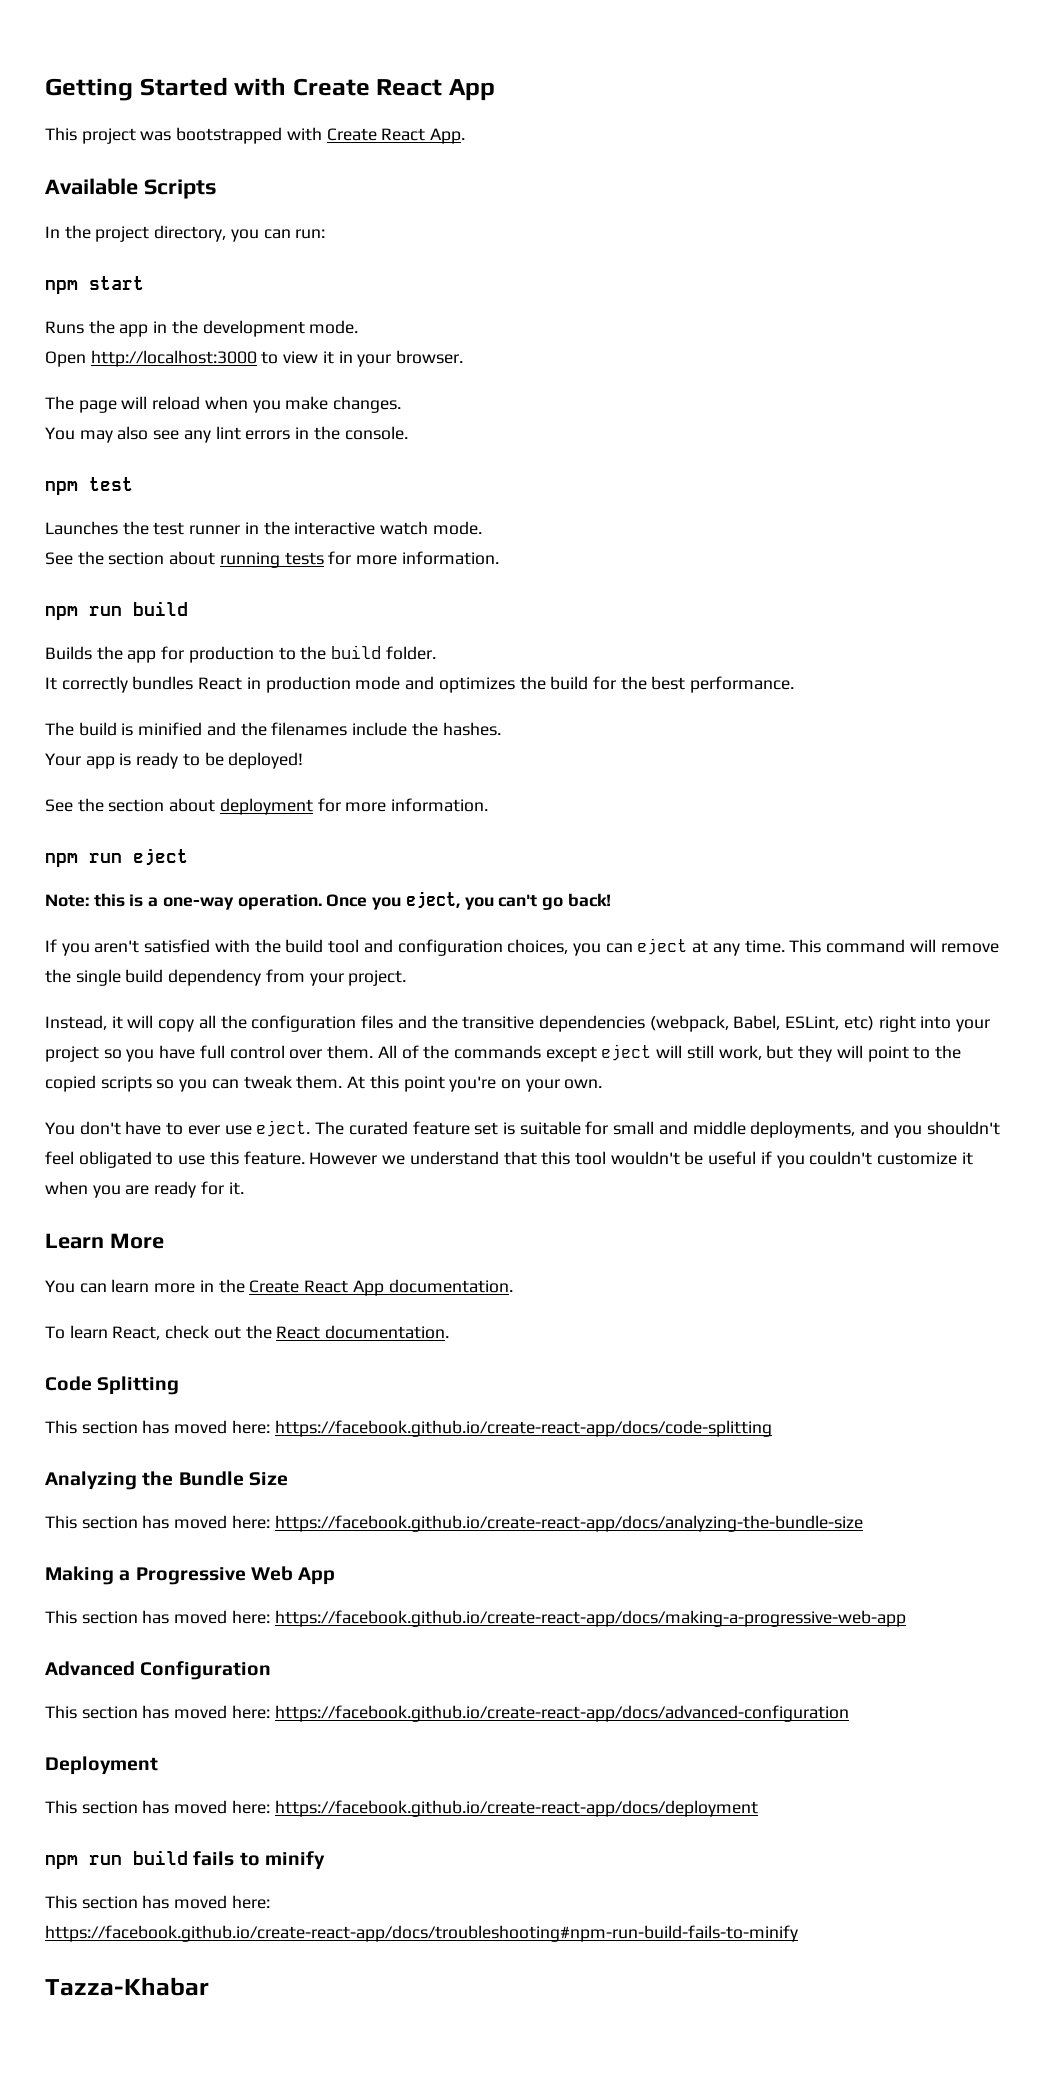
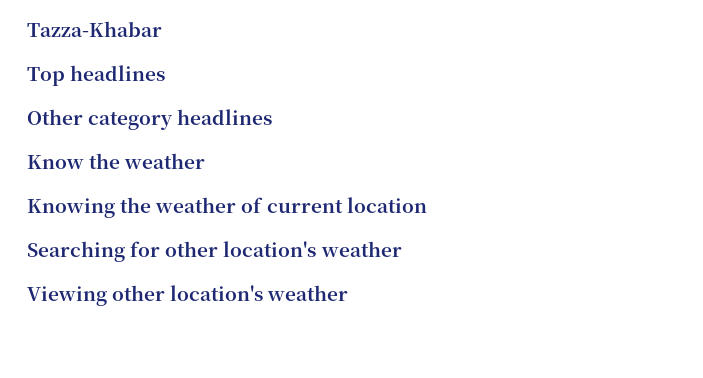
- Getting Started with Create React App
- This project was bootstrapped with Create React App.
- Available Scripts
- In the project directory, you can run:
- npm start
- Runs the app in the development mode.
- Open http://localhost:3000 to view it in your browser.
- The page will reload when you make changes.
- You may also see any lint errors in the console.
- npm test
- Launches the test runner in the interactive watch mode.
- See the section about running tests for more information.
- npm run build
- Builds the app for production to the build folder.
- It correctly bundles React in production mode and optimizes the build for the best performance.
- The build is minified and the filenames include the hashes.
- Your app is ready to be deployed!
- See the section about deployment for more information.
- npm run eject
- Note: this is a one-way operation. Once you eject, you can't go back!
- If you aren't satisfied with the build tool and configuration choices, you can eject at any time. This command will remove the single build dependency from your project.
- Instead, it will copy all the configuration files and the transitive dependencies (webpack, Babel, ESLint, etc) right into your project so you have full control over them. All of the commands except eject will still work, but they will point to the copied scripts so you can tweak them. At this point you're on your own.
- You don't have to ever use eject. The curated feature set is suitable for small and middle deployments, and you shouldn't feel obligated to use this feature. However we understand that this tool wouldn't be useful if you couldn't customize it when you are ready for it.
- Learn More
- You can learn more in the Create React App documentation.
- To learn React, check out the React documentation.
- Code Splitting
- This section has moved here: https://facebook.github.io/create-react-app/docs/code-splitting
- Analyzing the Bundle Size
- This section has moved here: https://facebook.github.io/create-react-app/docs/analyzing-the-bundle-size
- Making a Progressive Web App
- This section has moved here: https://facebook.github.io/create-react-app/docs/making-a-progressive-web-app
- Advanced Configuration
- This section has moved here: https://facebook.github.io/create-react-app/docs/advanced-configuration
- Deployment
- This section has moved here: https://facebook.github.io/create-react-app/docs/deployment
- npm run build fails to minify
- This section has moved here: https://facebook.github.io/create-react-app/docs/troubleshooting#npm-run-build-fails-to-minify
  Tazza-Khabar
+ Top headlines
+ Other category headlines
+ Know the weather
+ Knowing the weather of current location
+ Searching for other location's weather
+ Viewing other location's weather

